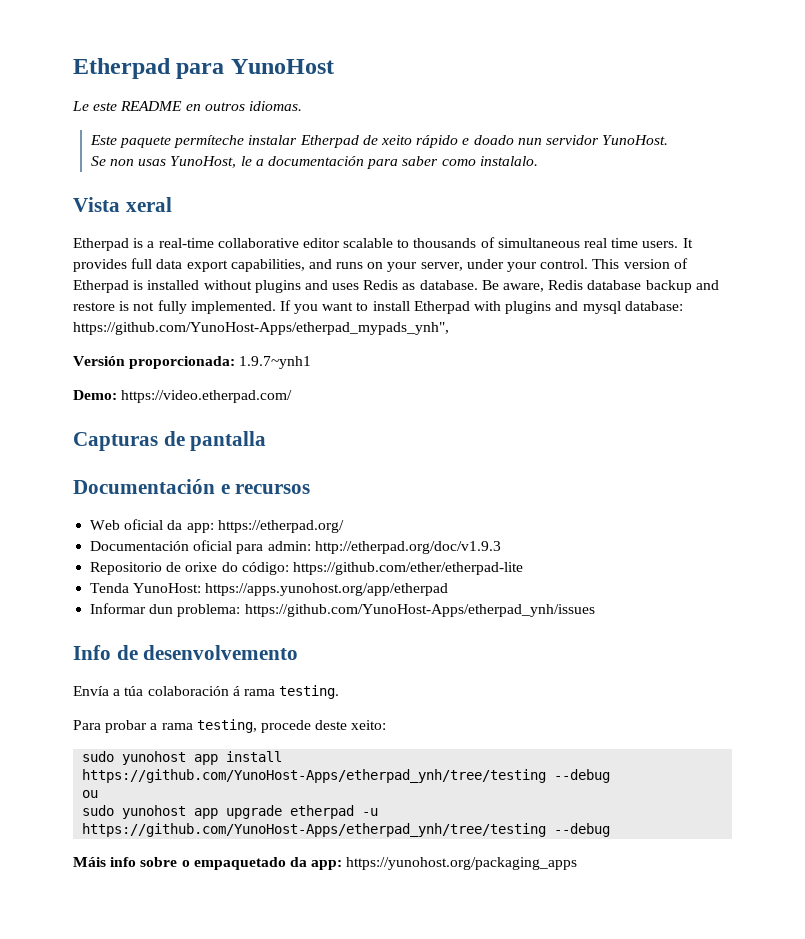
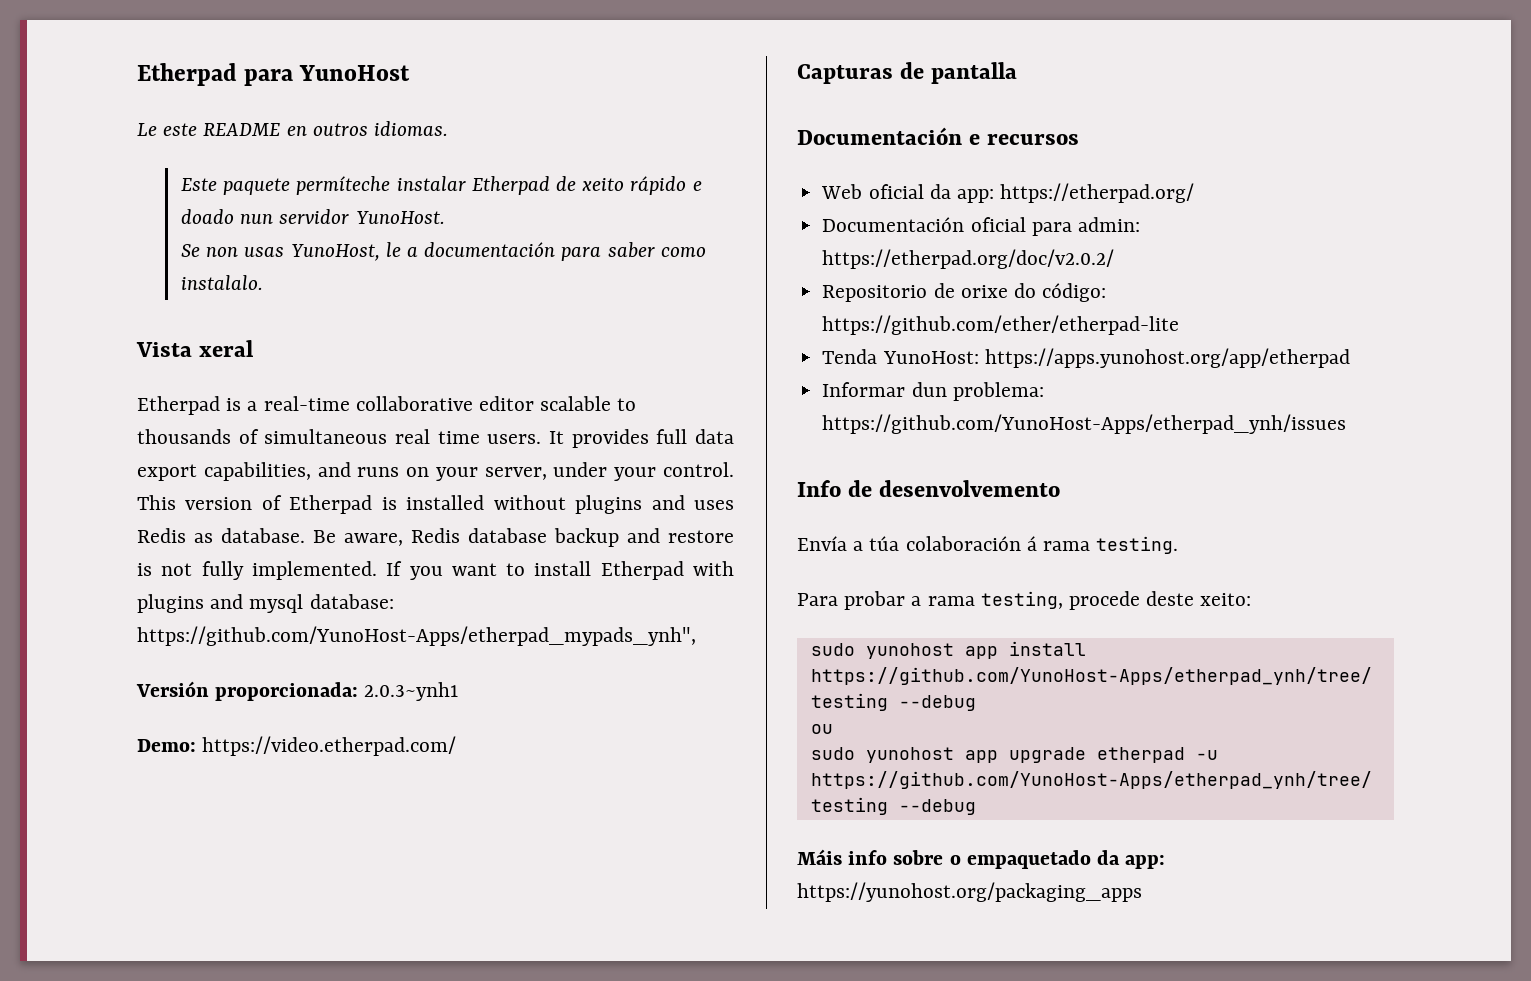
- Versión proporcionada: 1.9.7~ynh1
+ Versión proporcionada: 2.0.3~ynh1
- Documentación oficial para admin: http://etherpad.org/doc/v1.9.3
+ Documentación oficial para admin: https://etherpad.org/doc/v2.0.2/

